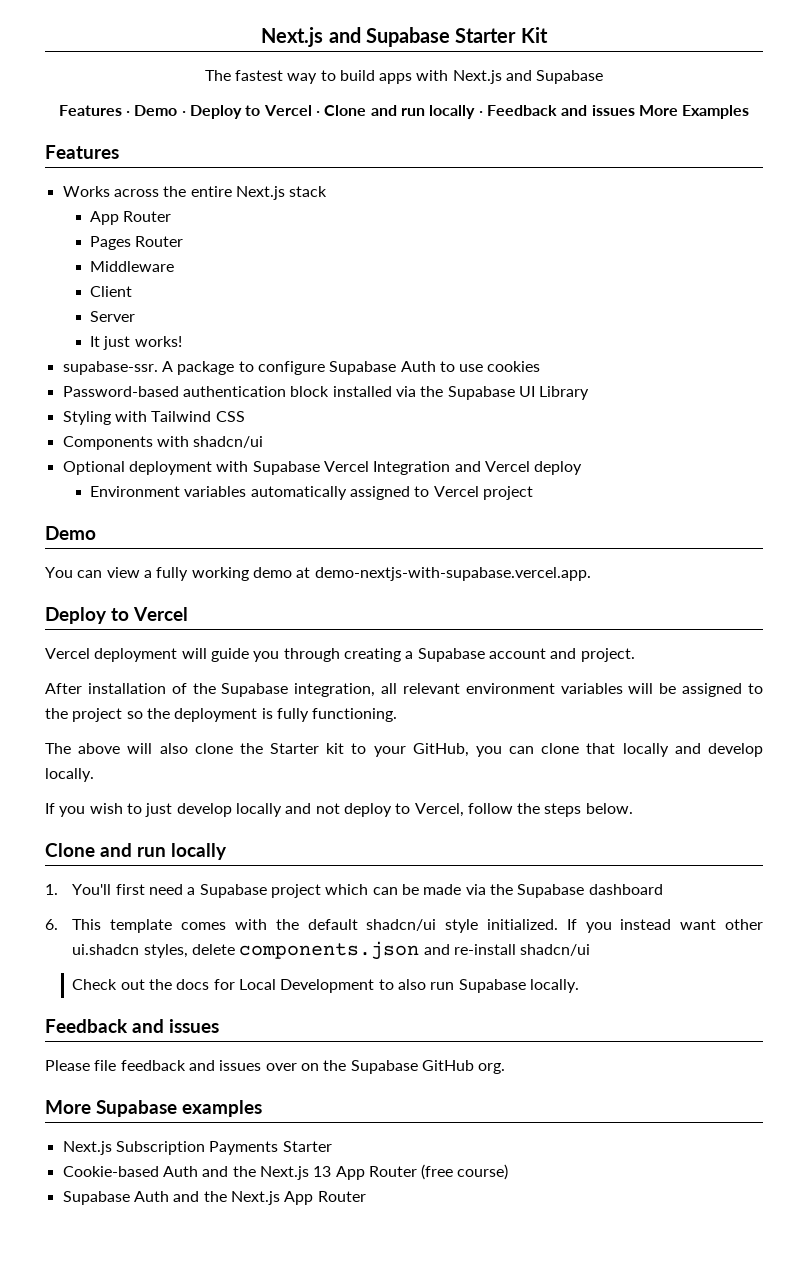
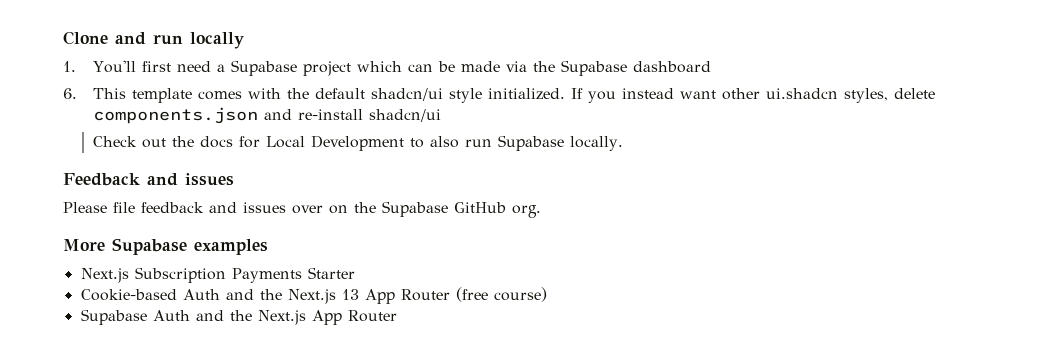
- Next.js and Supabase Starter Kit
- The fastest way to build apps with Next.js and Supabase
- Features · Demo · Deploy to Vercel · Clone and run locally · Feedback and issues More Examples
- Features
- Works across the entire Next.js stack
- App Router
- Pages Router
- Middleware
- Client
- Server
- It just works!
- supabase-ssr. A package to configure Supabase Auth to use cookies
- Password-based authentication block installed via the Supabase UI Library
- Styling with Tailwind CSS
- Components with shadcn/ui
- Optional deployment with Supabase Vercel Integration and Vercel deploy
- Environment variables automatically assigned to Vercel project
- Demo
- You can view a fully working demo at demo-nextjs-with-supabase.vercel.app.
- Deploy to Vercel
- Vercel deployment will guide you through creating a Supabase account and project.
- After installation of the Supabase integration, all relevant environment variables will be assigned to the project so the deployment is fully functioning.
- The above will also clone the Starter kit to your GitHub, you can clone that locally and develop locally.
- If you wish to just develop locally and not deploy to Vercel, follow the steps below.

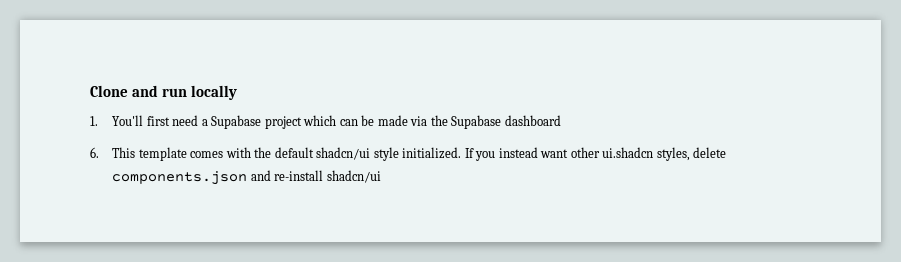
- Check out the docs for Local Development to also run Supabase locally.
- Feedback and issues
- Please file feedback and issues over on the Supabase GitHub org.
- More Supabase examples
- Next.js Subscription Payments Starter
- Cookie-based Auth and the Next.js 13 App Router (free course)
- Supabase Auth and the Next.js App Router

